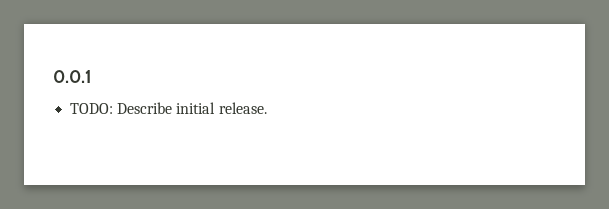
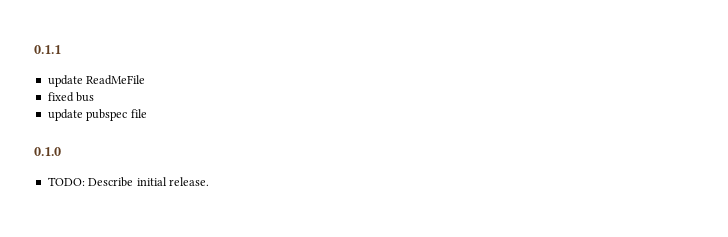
- 0.0.1
+ 0.1.1
+ update ReadMeFile
+ fixed bus
+ update pubspec file
+ 0.1.0

